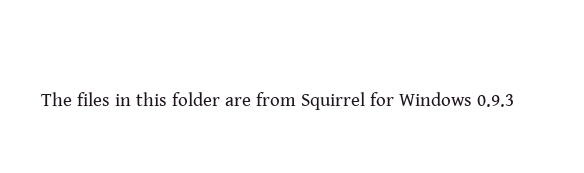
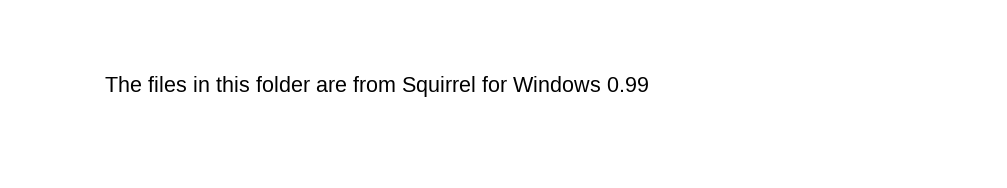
- The files in this folder are from Squirrel for Windows 0.9.3
+ The files in this folder are from Squirrel for Windows 0.99

